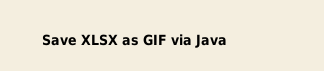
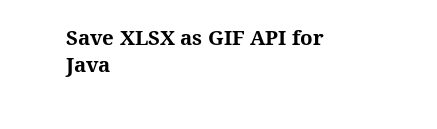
- Save XLSX as GIF via Java
+ Save XLSX as GIF API for Java

